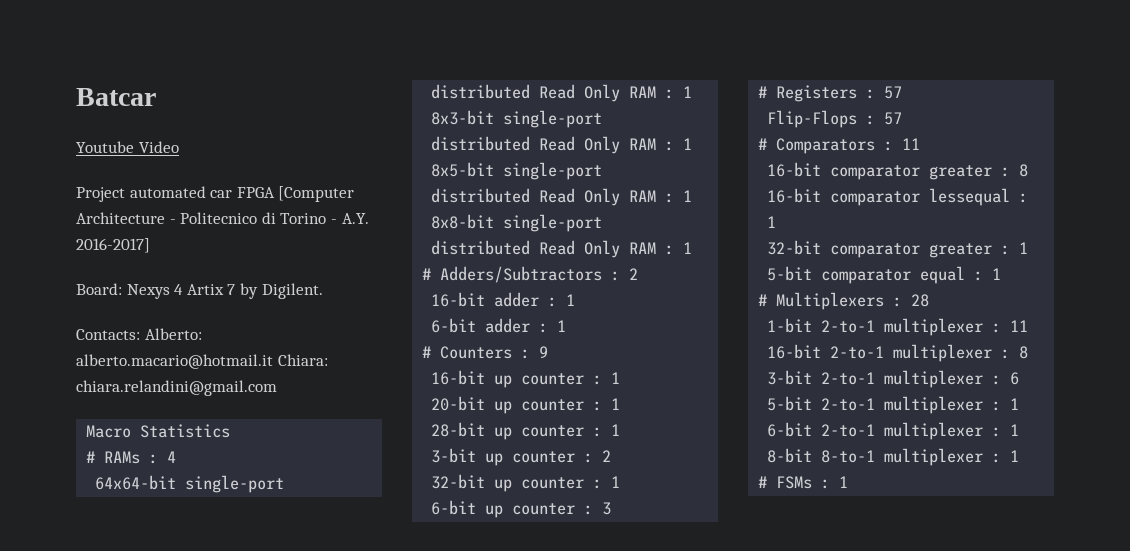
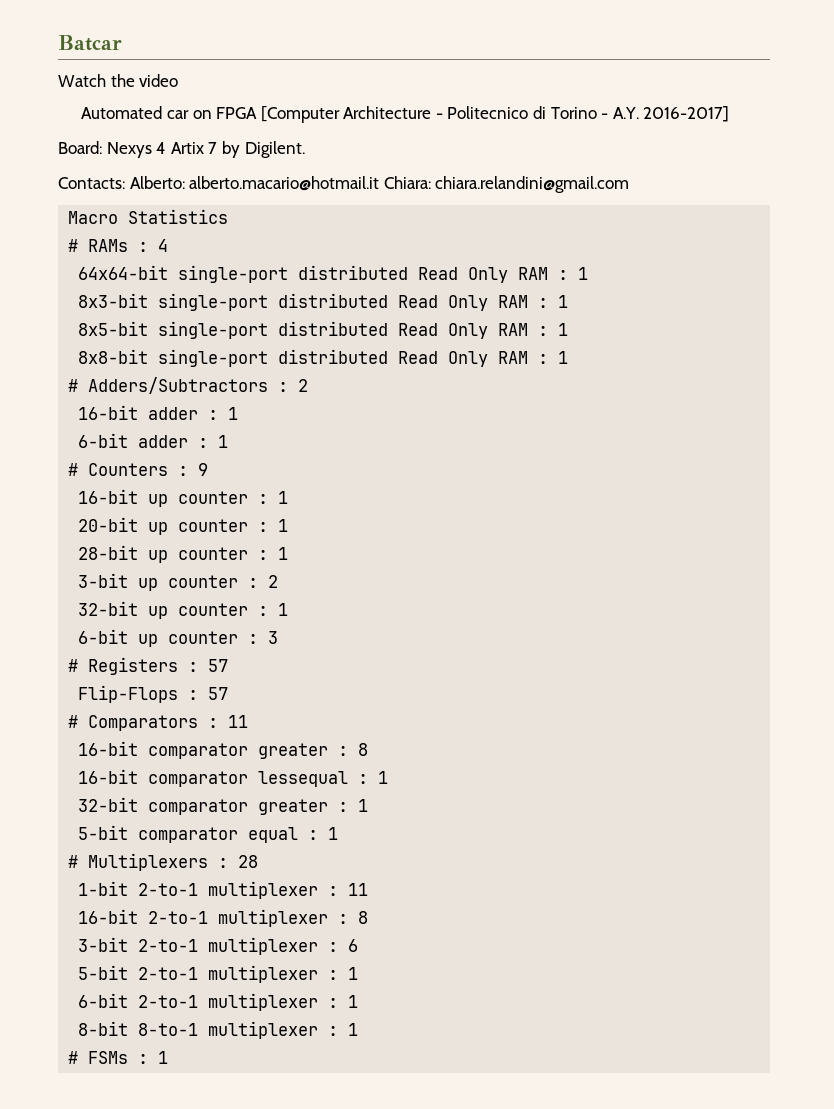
- Youtube Video
- Project automated car FPGA [Computer Architecture - Politecnico di Torino - A.Y. 2016-2017]
+ Watch the video
+ Automated car on FPGA [Computer Architecture - Politecnico di Torino - A.Y. 2016-2017]

